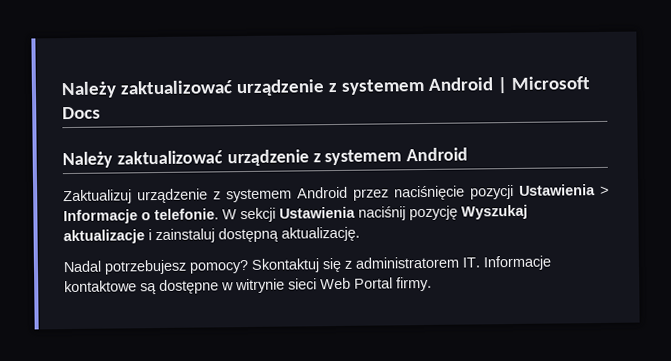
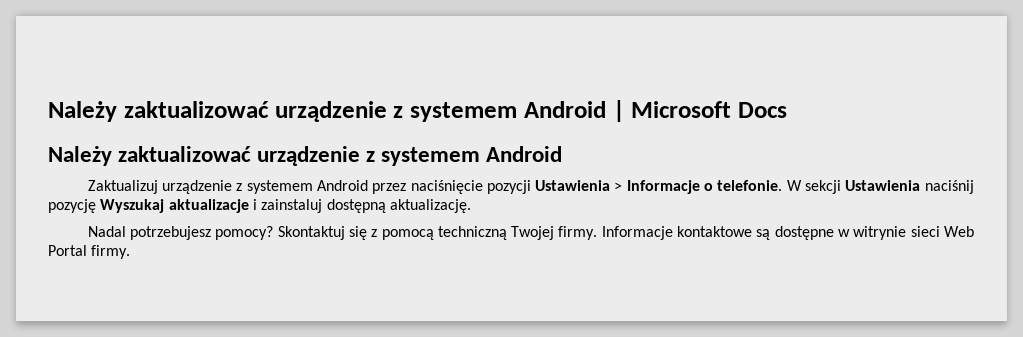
- Skontaktuj się z administratorem IT. Informacje kontaktowe są dostępne w witrynie sieci Web Portal firmy.
+ Skontaktuj się z pomocą techniczną Twojej firmy. Informacje kontaktowe są dostępne w witrynie sieci Web Portal firmy.

